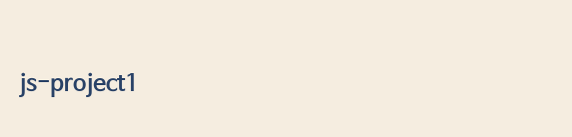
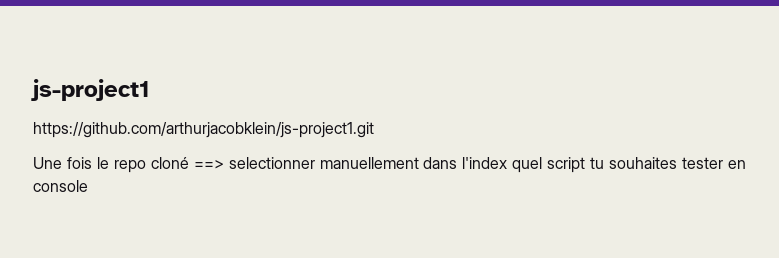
+ https://github.com/arthurjacobklein/js-project1.git
+ Une fois le repo cloné ==> selectionner manuellement dans l'index quel script tu souhaites tester en console

